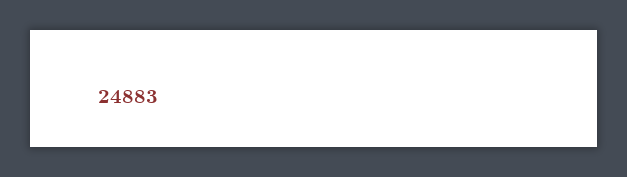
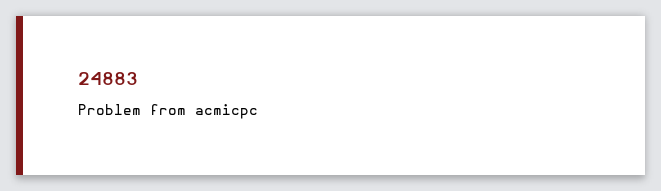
+ Problem from acmicpc

